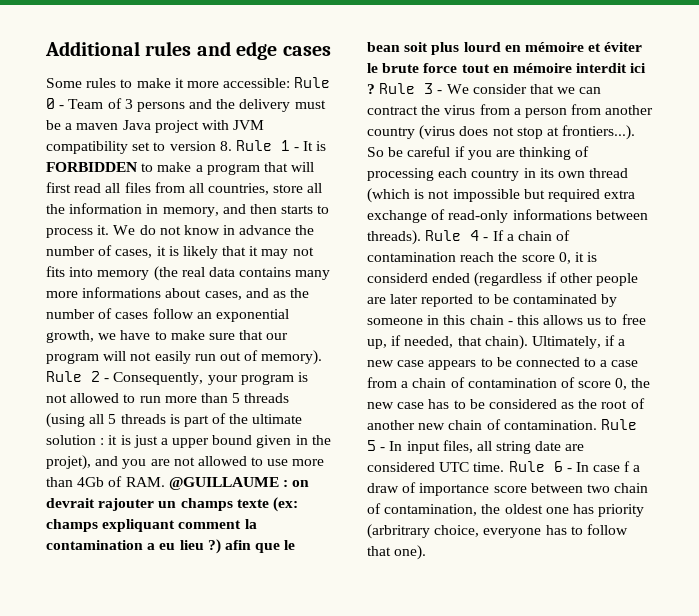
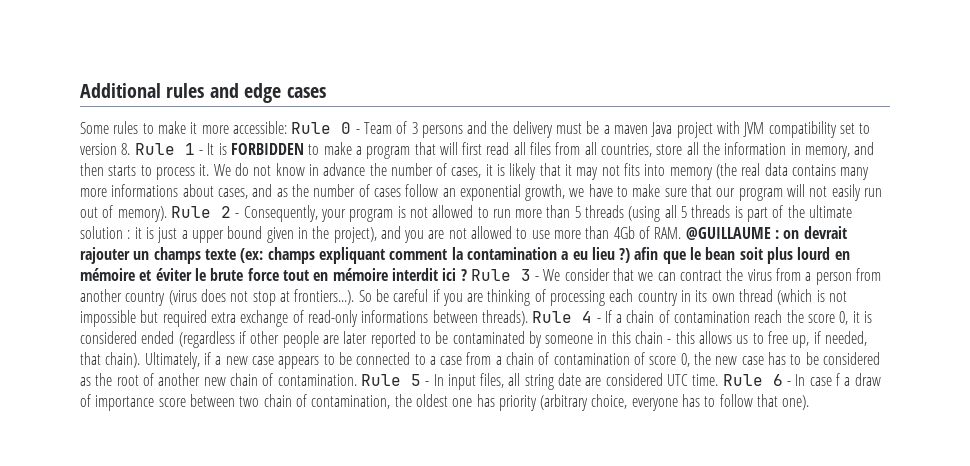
- it is just a upper bound given in the projet), and you are not allowed to use more than 4Gb of RAM. @GUILLAUME :
+ it is just a upper bound given in the project), and you are not allowed to use more than 4Gb of RAM. @GUILLAUME :
- Rule 4 - If a chain of contamination reach the score 0, it is considerd ended (regardless if other people are later reported to be contaminated by someone in this chain - this allows us to free up, if needed, that chain).
+ Rule 4 - If a chain of contamination reach the score 0, it is considered ended (regardless if other people are later reported to be contaminated by someone in this chain - this allows us to free up, if needed, that chain).
- Rule 6 - In case f a draw of importance score between two chain of contamination, the oldest one has priority (arbritrary choice, everyone has to follow that one).
+ Rule 6 - In case f a draw of importance score between two chain of contamination, the oldest one has priority (arbitrary choice, everyone has to follow that one).

